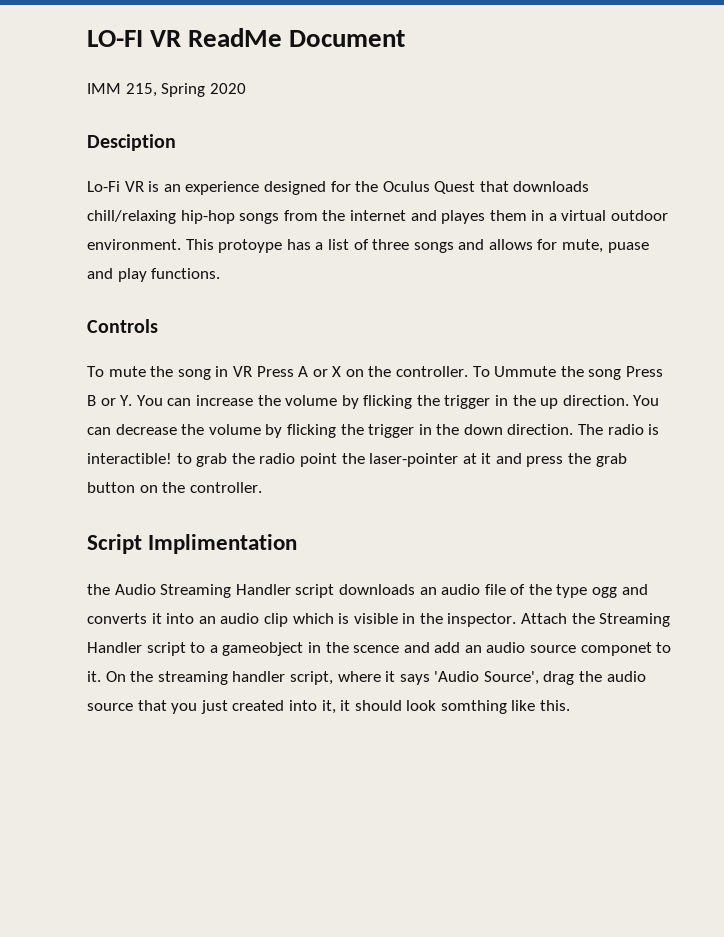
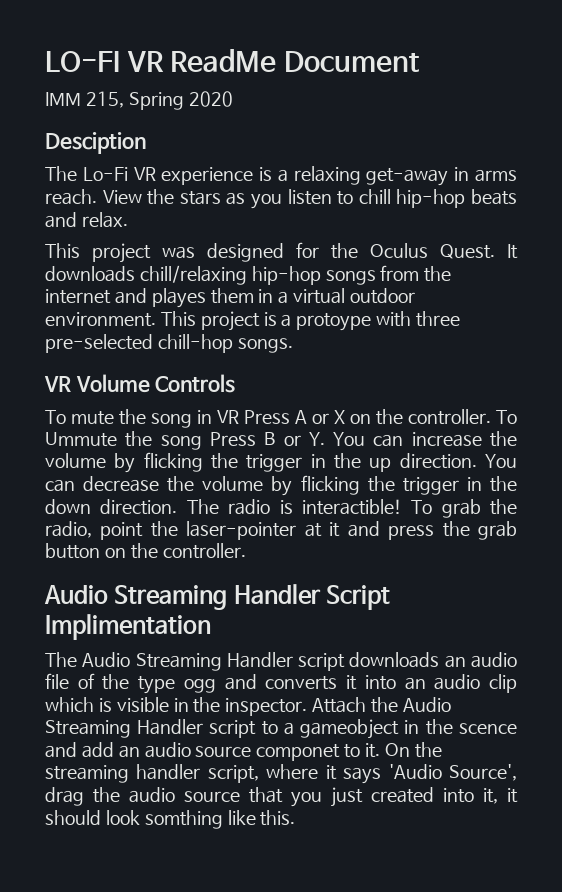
- Lo-Fi VR is an experience designed for the Oculus Quest that downloads chill/relaxing hip-hop songs from the internet and playes them in a virtual outdoor environment.
+ The Lo-Fi VR experience is a relaxing get-away in arms reach. View the stars as you listen to chill hip-hop beats and relax.
+ This project was designed for the Oculus Quest. It downloads chill/relaxing hip-hop songs from the internet and playes them in a virtual outdoor environment.
- This protoype has a list of three songs and allows for mute, puase and play functions.
- Controls
+ This project is a protoype with three pre-selected chill-hop songs.
+ VR Volume Controls
- The radio is interactible! to grab the radio point the laser-pointer at it and press the grab button on the controller.
+ The radio is interactible! To grab the radio, point the laser-pointer at it and press the grab button on the controller.
- Script Implimentation
+ Audio Streaming Handler Script Implimentation
- the Audio Streaming Handler script downloads an audio file of the type ogg and converts it into an audio clip which is visible in the inspector.
+ The Audio Streaming Handler script downloads an audio file of the type ogg and converts it into an audio clip which is visible in the inspector.
- Attach the Streaming Handler script to a gameobject in the scence and add an audio source componet to it.
+ Attach the Audio Streaming Handler script to a gameobject in the scence and add an audio source componet to it.

